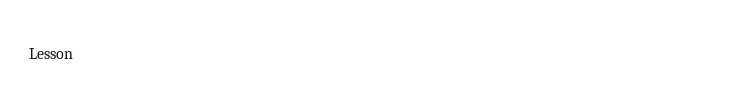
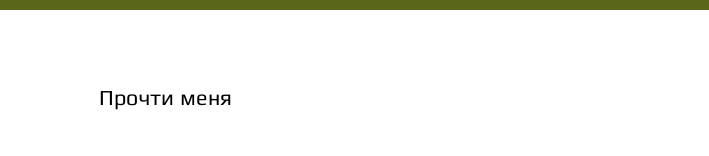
- Lesson
+ Прочти меня

